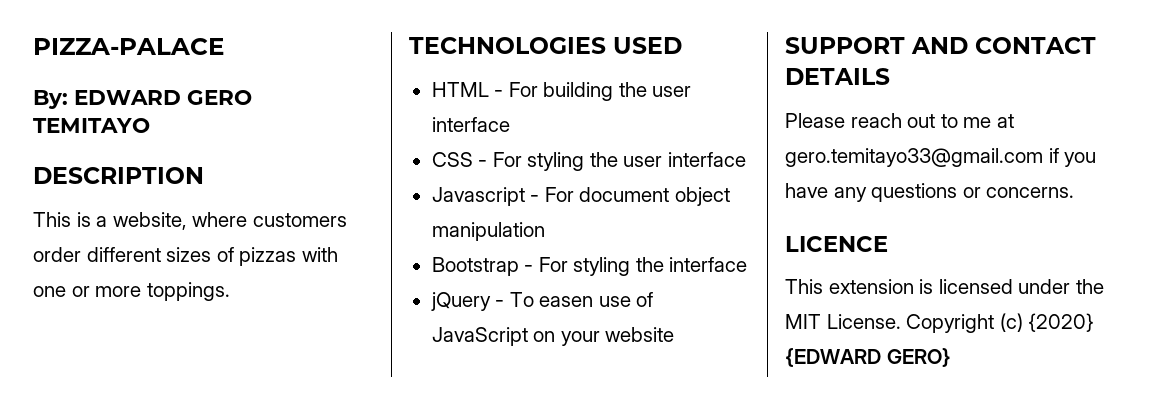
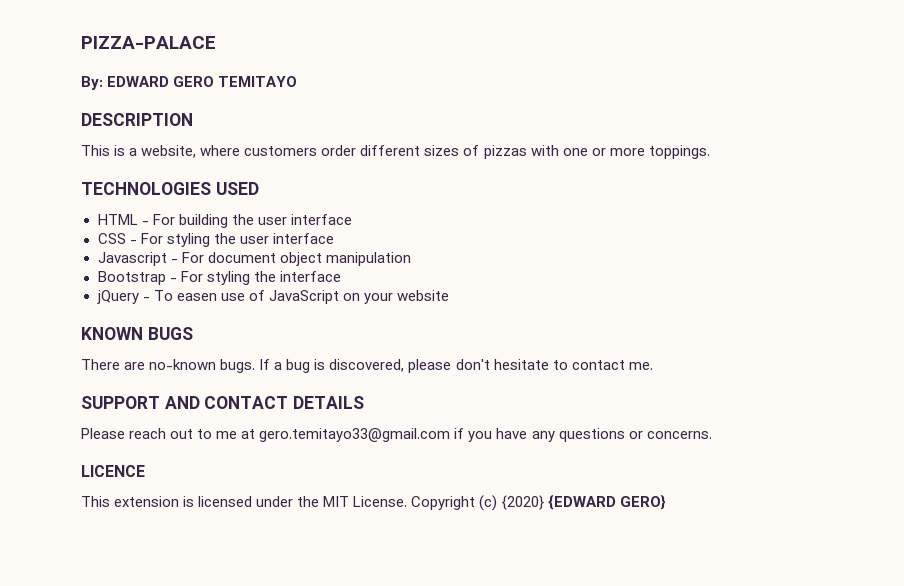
+ KNOWN BUGS
+ There are no-known bugs. If a bug is discovered, please don't hesitate to contact me.

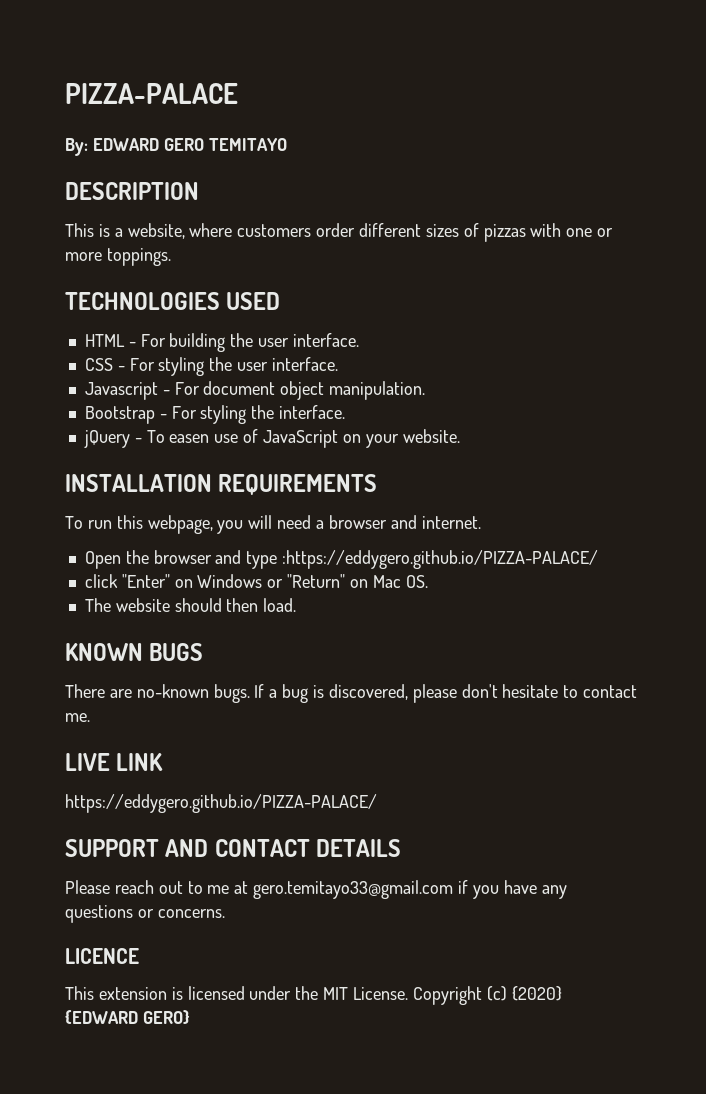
- HTML - For building the user interface
+ HTML - For building the user interface.
- CSS - For styling the user interface
+ CSS - For styling the user interface.
- Javascript - For document object manipulation
+ Javascript - For document object manipulation.
- Bootstrap - For styling the interface
+ Bootstrap - For styling the interface.
- jQuery - To easen use of JavaScript on your website
+ jQuery - To easen use of JavaScript on your website.
+ INSTALLATION REQUIREMENTS
+ To run this webpage, you will need a browser and internet.
+ Open the browser and type :https://eddygero.github.io/PIZZA-PALACE/
+ click "Enter" on Windows or "Return" on Mac OS.
+ The website should then load.
+ LIVE LINK
+ https://eddygero.github.io/PIZZA-PALACE/

